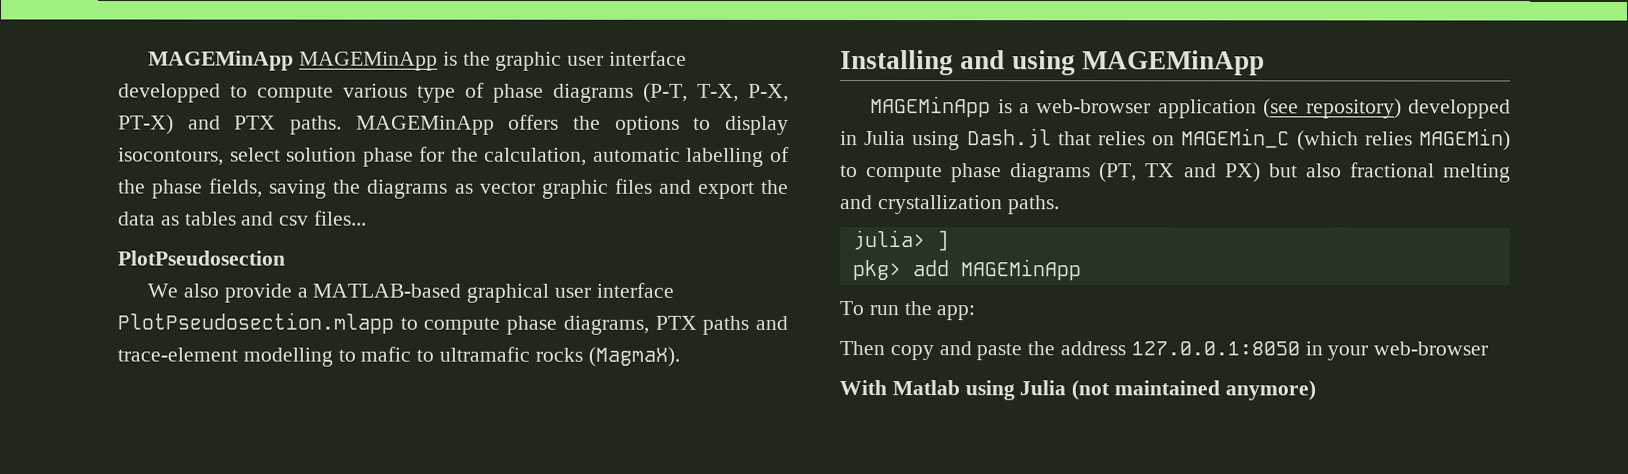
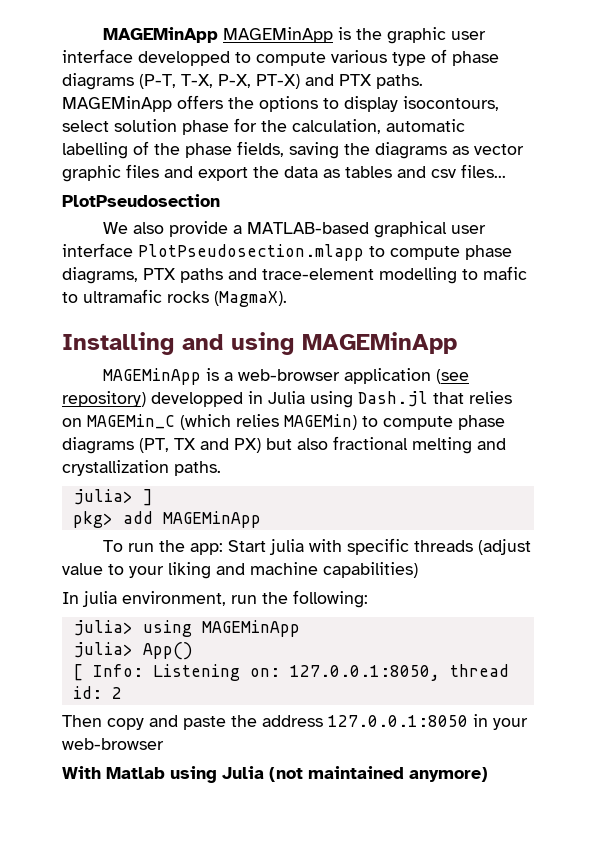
- To run the app:
+ To run the app: Start julia with specific threads (adjust value to your liking and machine capabilities)
+ In julia environment, run the following:
+ julia> using MAGEMinApp
+ julia> App()
+ [ Info: Listening on: 127.0.0.1:8050, thread id: 2

